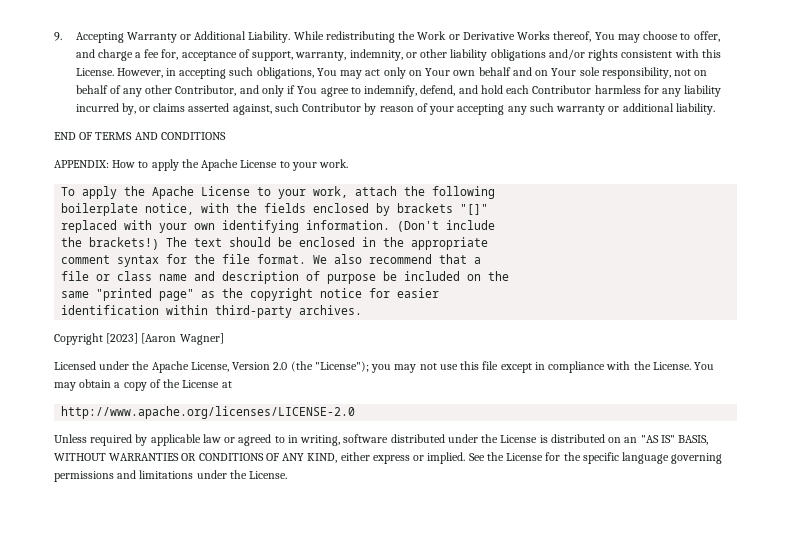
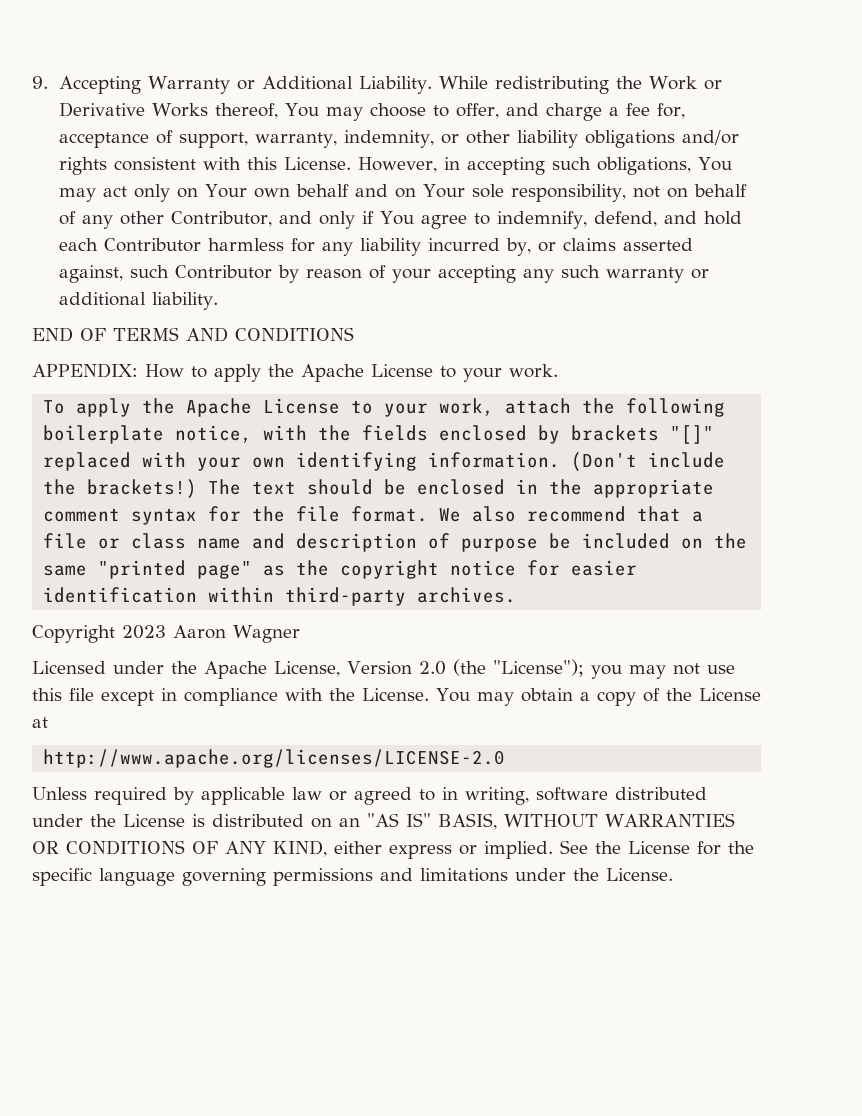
- Copyright [2023] [Aaron Wagner]
+ Copyright 2023 Aaron Wagner

